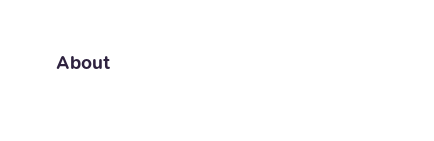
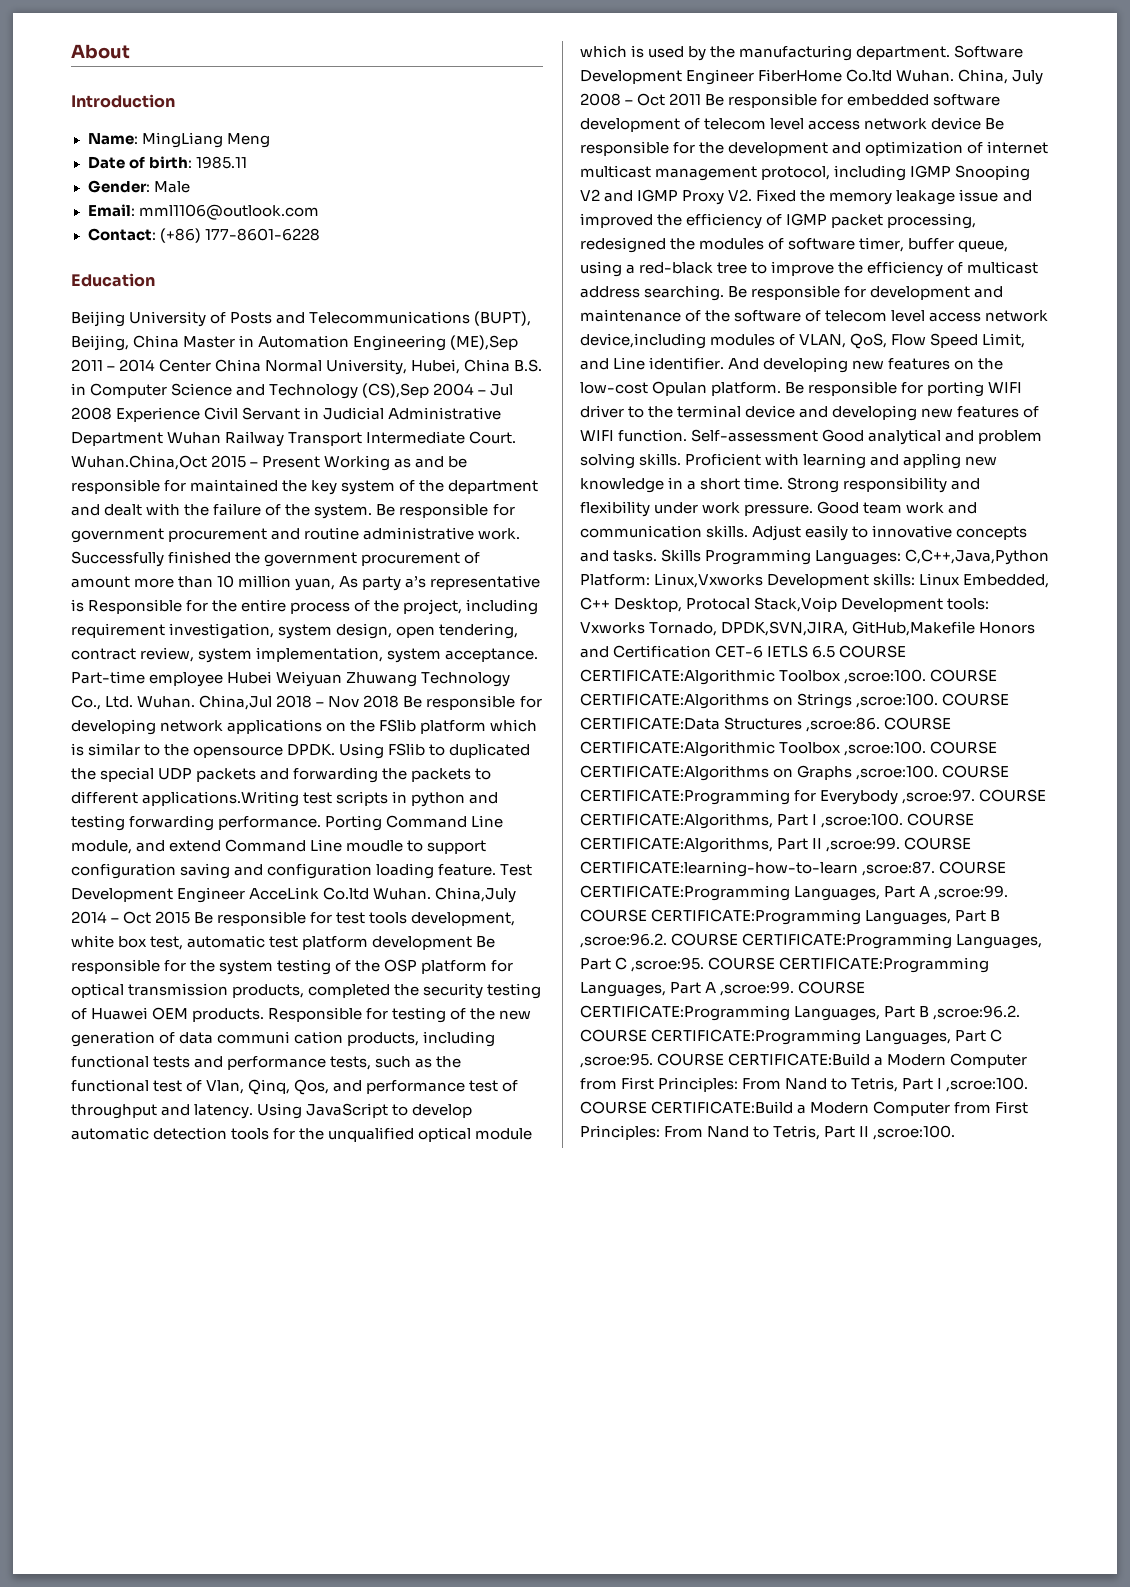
+ Introduction
+ Name: MingLiang Meng
+ Date of birth: 1985.11
+ Gender: Male
+ Email: mml1106@outlook.com
+ Contact: (+86) 177-8601-6228
+ Education
+ Beijing University of Posts and Telecommunications (BUPT), Beijing, China Master in Automation Engineering (ME),Sep 2011 – 2014 Center China Normal University, Hubei, China B.S. in Computer Science and Technology (CS),Sep 2004 – Jul 2008 Experience Civil Servant in Judicial Administrative Department Wuhan Railway Transport Intermediate Court. Wuhan.China,Oct 2015 – Present Working as and be responsible for maintained the key system of the department and dealt with the failure of the system. Be responsible for government procurement and routine administrative work. Successfully finished the government procurement of amount more than 10 million yuan, As party a’s representative is Responsible for the entire process of the project, including requirement investigation, system design, open tendering, contract review, system implementation, system acceptance. Part-time employee Hubei Weiyuan Zhuwang Technology Co., Ltd. Wuhan. China,Jul 2018 – Nov 2018 Be responsible for developing network applications on the FSlib platform which is similar to the opensource DPDK. Using FSlib to duplicated the special UDP packets and forwarding the packets to different applications.Writing test scripts in python and testing forwarding performance. Porting Command Line module, and extend Command Line moudle to support configuration saving and configuration loading feature. Test Development Engineer AcceLink Co.ltd Wuhan. China,July 2014 – Oct 2015 Be responsible for test tools development, white box test, automatic test platform development Be responsible for the system testing of the OSP platform for optical transmission products, completed the security testing of Huawei OEM products. Responsible for testing of the new generation of data communi cation products, including functional tests and performance tests, such as the functional test of Vlan, Qinq, Qos, and performance test of throughput and latency. Using JavaScript to develop automatic detection tools for the unqualified optical module which is used by the manufacturing department. Software Development Engineer FiberHome Co.ltd Wuhan. China, July 2008 – Oct 2011 Be responsible for embedded software development of telecom level access network device Be responsible for the development and optimization of internet multicast management protocol, including IGMP Snooping V2 and IGMP Proxy V2. Fixed the memory leakage issue and improved the efficiency of IGMP packet processing, redesigned the modules of software timer, buffer queue, using a red-black tree to improve the efficiency of multicast address searching. Be responsible for development and maintenance of the software of telecom level access network device,including modules of VLAN, QoS, Flow Speed Limit, and Line identifier. And developing new features on the low-cost Opulan platform. Be responsible for porting WIFI driver to the terminal device and developing new features of WIFI function. Self-assessment Good analytical and problem solving skills. Proficient with learning and appling new knowledge in a short time. Strong responsibility and flexibility under work pressure. Good team work and communication skills. Adjust easily to innovative concepts and tasks. Skills Programming Languages: C,C++,Java,Python Platform: Linux,Vxworks Development skills: Linux Embedded, C++ Desktop, Protocal Stack,Voip Development tools: Vxworks Tornado, DPDK,SVN,JIRA, GitHub,Makefile Honors and Certification CET-6 IETLS 6.5 COURSE CERTIFICATE:Algorithmic Toolbox ,scroe:100. COURSE CERTIFICATE:Algorithms on Strings ,scroe:100. COURSE CERTIFICATE:Data Structures ,scroe:86. COURSE CERTIFICATE:Algorithmic Toolbox ,scroe:100. COURSE CERTIFICATE:Algorithms on Graphs ,scroe:100. COURSE CERTIFICATE:Programming for Everybody ,scroe:97. COURSE CERTIFICATE:Algorithms, Part I ,scroe:100. COURSE CERTIFICATE:Algorithms, Part II ,scroe:99. COURSE CERTIFICATE:learning-how-to-learn ,scroe:87. COURSE CERTIFICATE:Programming Languages, Part A ,scroe:99. COURSE CERTIFICATE:Programming Languages, Part B ,scroe:96.2. COURSE CERTIFICATE:Programming Languages, Part C ,scroe:95. COURSE CERTIFICATE:Programming Languages, Part A ,scroe:99. COURSE CERTIFICATE:Programming Languages, Part B ,scroe:96.2. COURSE CERTIFICATE:Programming Languages, Part C ,scroe:95. COURSE CERTIFICATE:Build a Modern Computer from First Principles: From Nand to Tetris, Part I ,scroe:100. COURSE CERTIFICATE:Build a Modern Computer from First Principles: From Nand to Tetris, Part II ,scroe:100.

